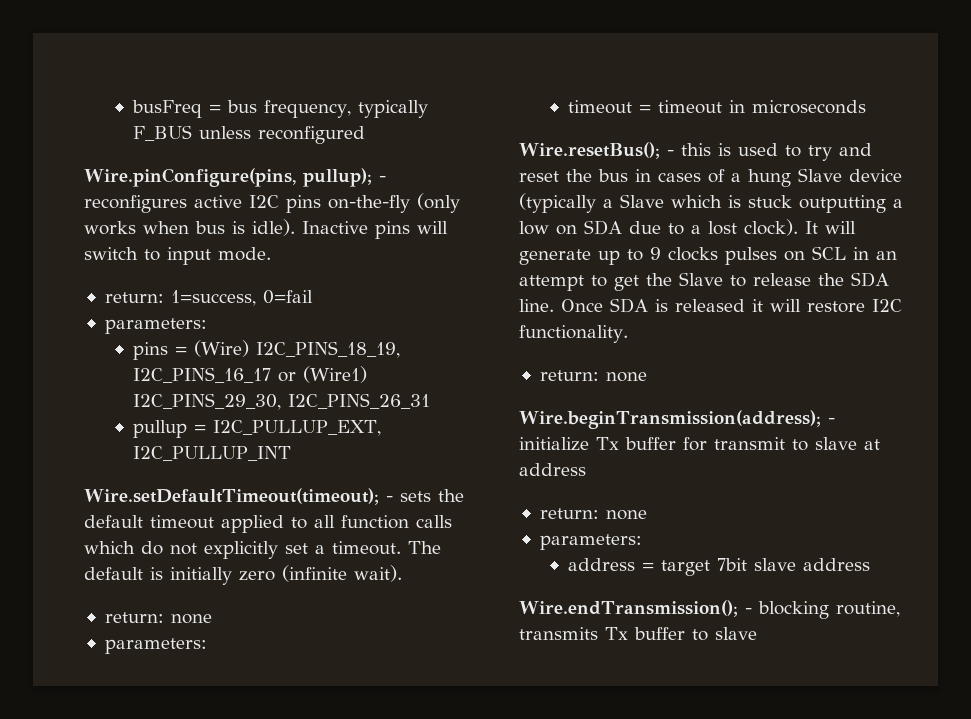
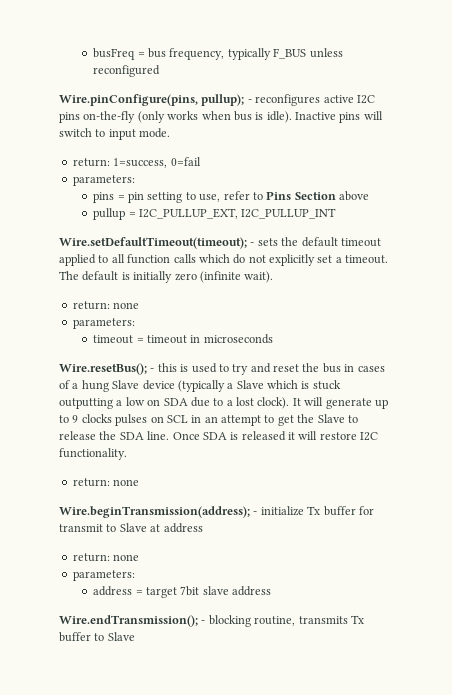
- pins = (Wire) I2C_PINS_18_19, I2C_PINS_16_17 or (Wire1) I2C_PINS_29_30, I2C_PINS_26_31
+ pins = pin setting to use, refer to Pins Section above
- Wire.beginTransmission(address); - initialize Tx buffer for transmit to slave at address
+ Wire.beginTransmission(address); - initialize Tx buffer for transmit to Slave at address
- Wire.endTransmission(); - blocking routine, transmits Tx buffer to slave
+ Wire.endTransmission(); - blocking routine, transmits Tx buffer to Slave

